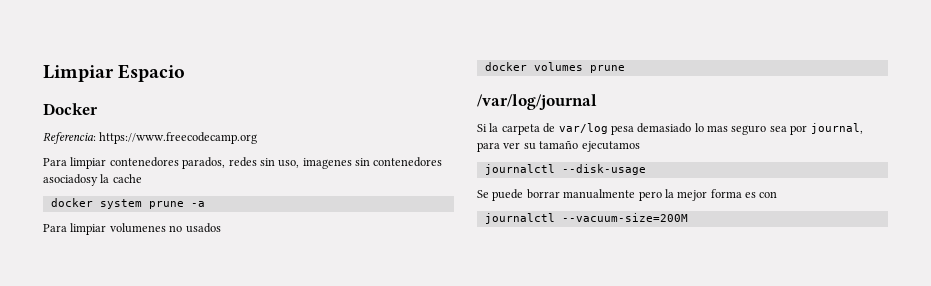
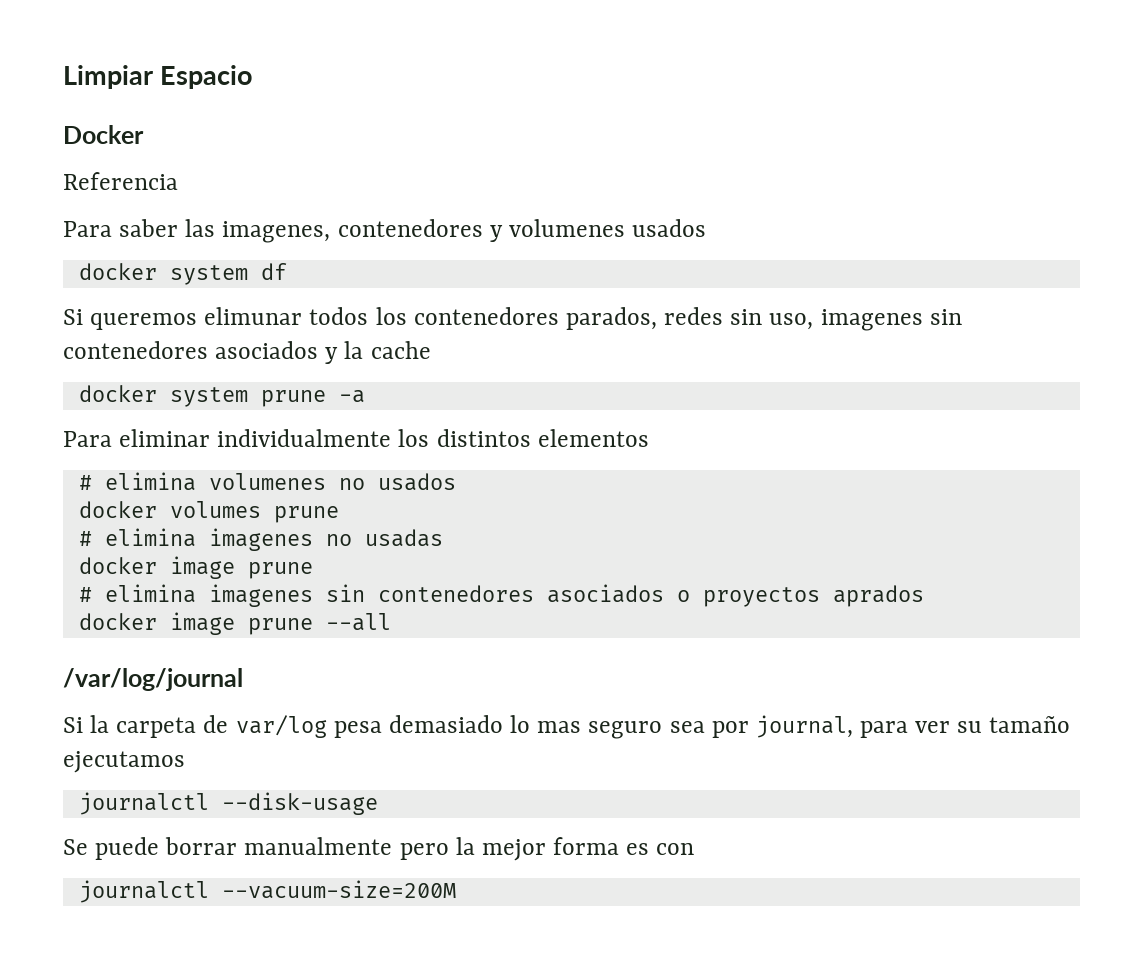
- Referencia: https://www.freecodecamp.org
- Para limpiar contenedores parados, redes sin uso, imagenes sin contenedores asociadosy la cache
+ Referencia
+ Para saber las imagenes, contenedores y volumenes usados
+ docker system df
+ Si queremos elimunar todos los contenedores parados, redes sin uso, imagenes sin contenedores asociados y la cache
- Para limpiar volumenes no usados
+ Para eliminar individualmente los distintos elementos
+ # elimina volumenes no usados
+ # elimina imagenes no usadas
+ docker image prune
+ # elimina imagenes sin contenedores asociados o proyectos aprados
+ docker image prune --all

